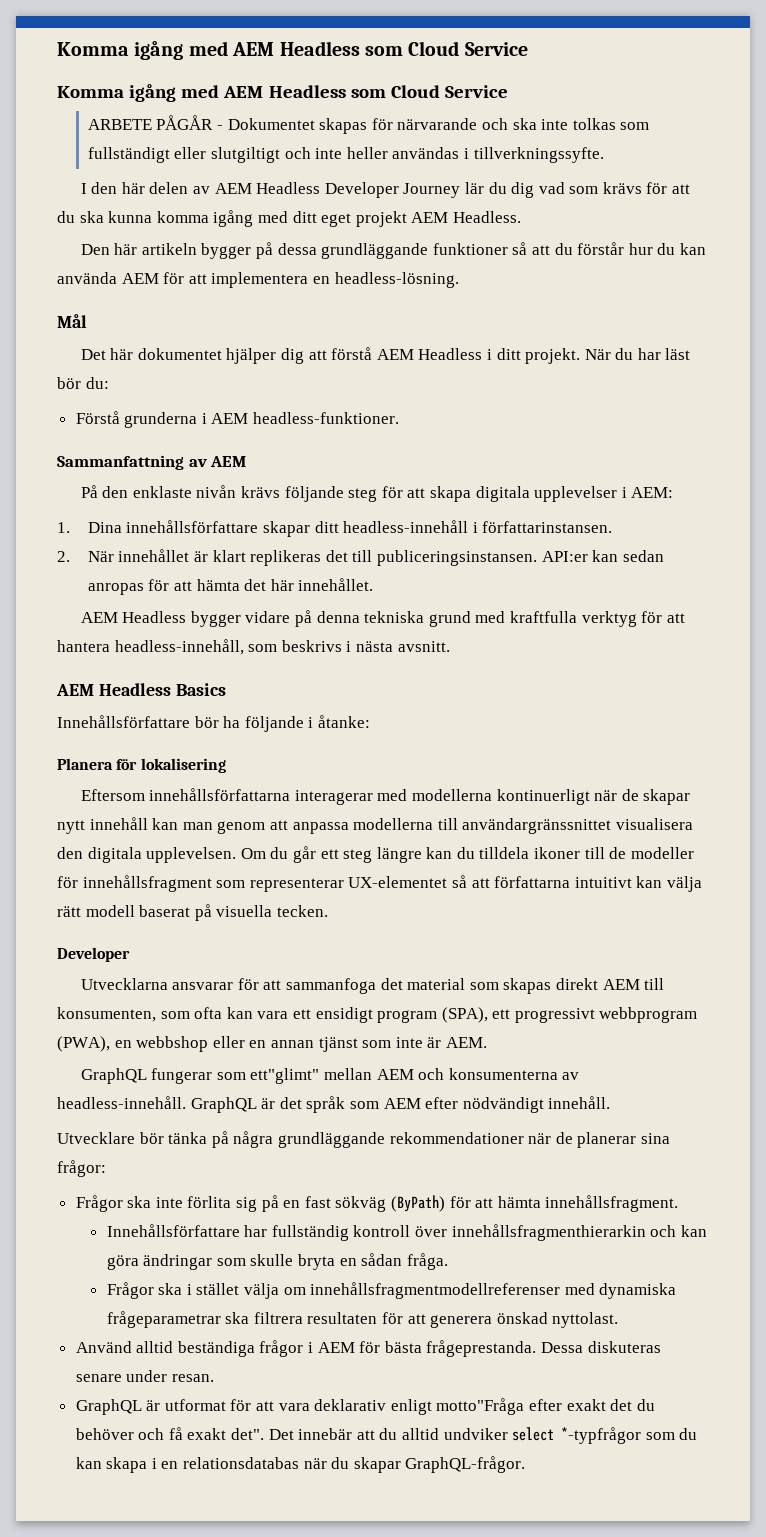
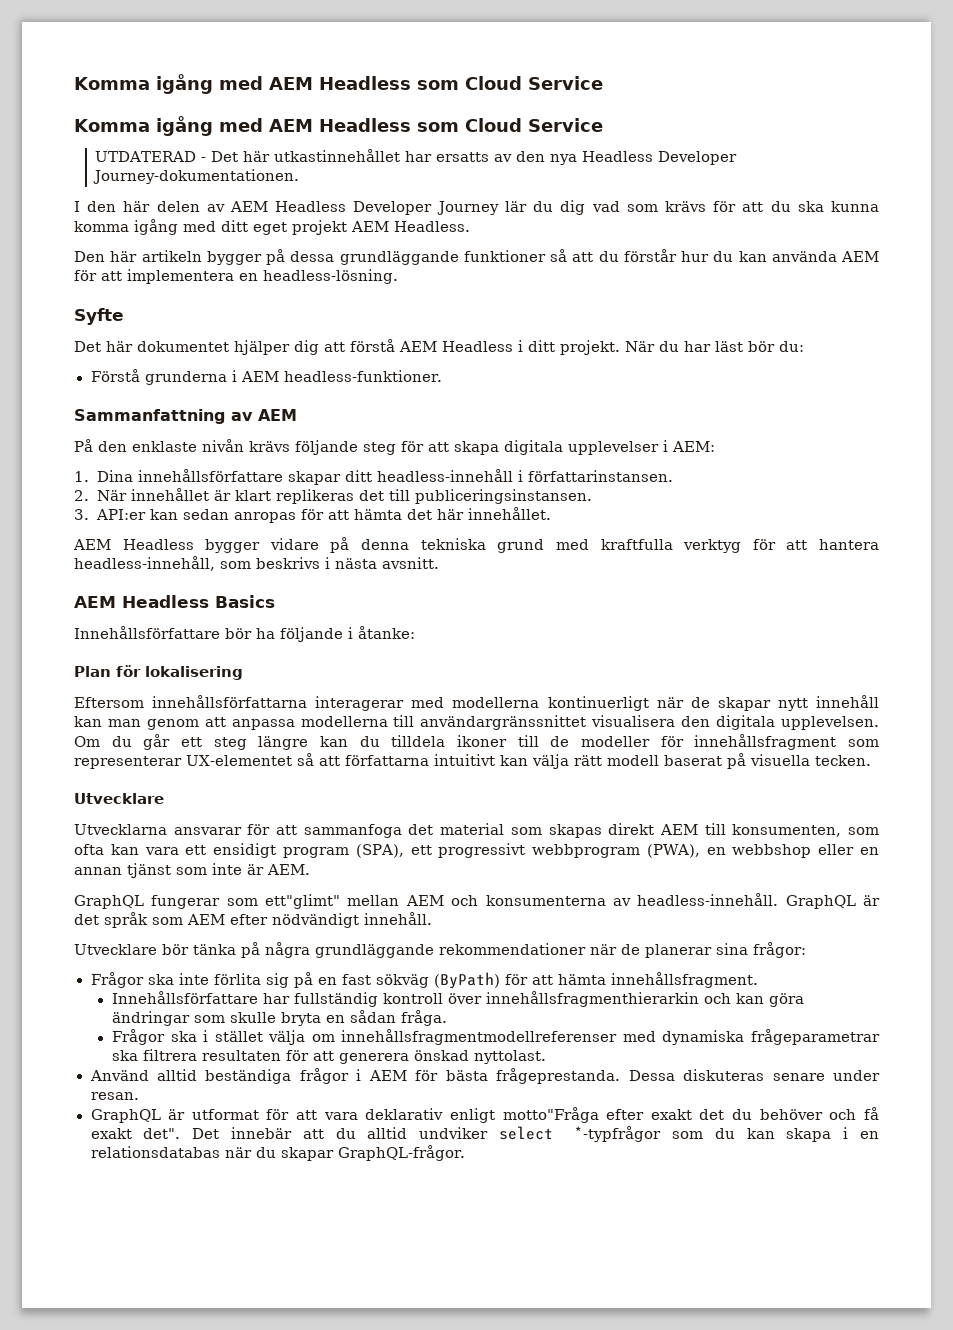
- ARBETE PÅGÅR - Dokumentet skapas för närvarande och ska inte tolkas som fullständigt eller slutgiltigt och inte heller användas i tillverkningssyfte.
+ UTDATERAD - Det här utkastinnehållet har ersatts av den nya Headless Developer Journey-dokumentationen.
- Mål
+ Syfte
- 2. När innehållet är klart replikeras det till publiceringsinstansen. API:er kan sedan anropas för att hämta det här innehållet.
+ 2. När innehållet är klart replikeras det till publiceringsinstansen.
+ 3. API:er kan sedan anropas för att hämta det här innehållet.
- Planera för lokalisering
+ Plan för lokalisering
  Om du går ett steg längre kan du tilldela ikoner till de modeller för innehållsfragment som representerar UX-elementet så att författarna intuitivt kan välja rätt modell baserat på visuella tecken.
- Developer
+ Utvecklare

